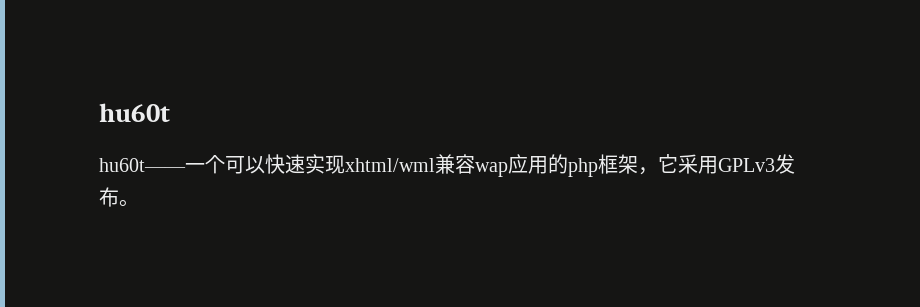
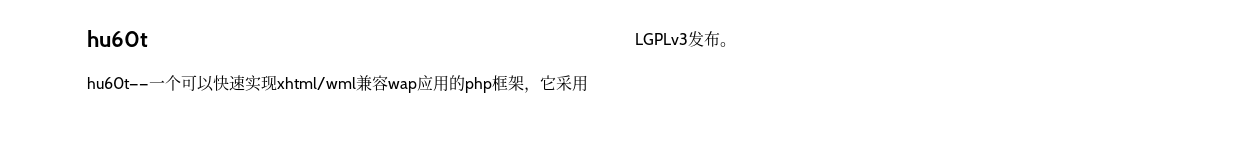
- hu60t——一个可以快速实现xhtml/wml兼容wap应用的php框架，它采用GPLv3发布。
+ hu60t——一个可以快速实现xhtml/wml兼容wap应用的php框架，它采用LGPLv3发布。

